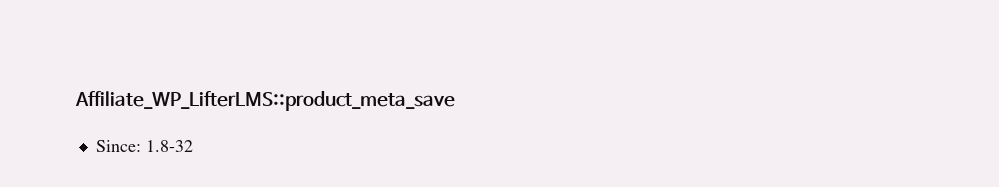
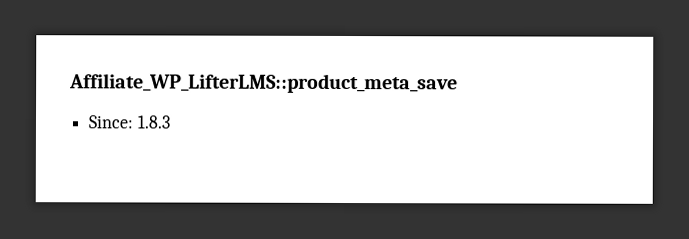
- Since: 1.8-32
+ Since: 1.8.3

